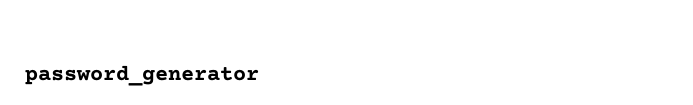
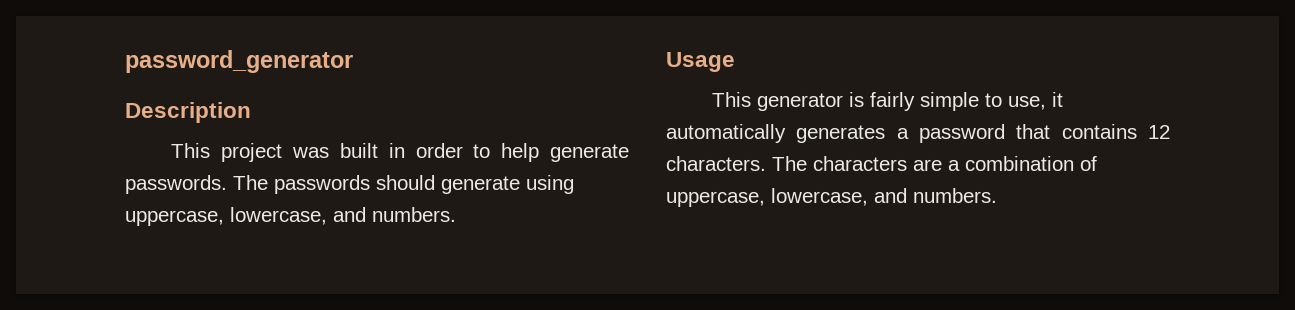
+ Description
+ This project was built in order to help generate passwords. The passwords should generate using uppercase, lowercase, and numbers.
+ Usage
+ This generator is fairly simple to use, it automatically generates a password that contains 12 characters. The characters are a combination of uppercase, lowercase, and numbers.

